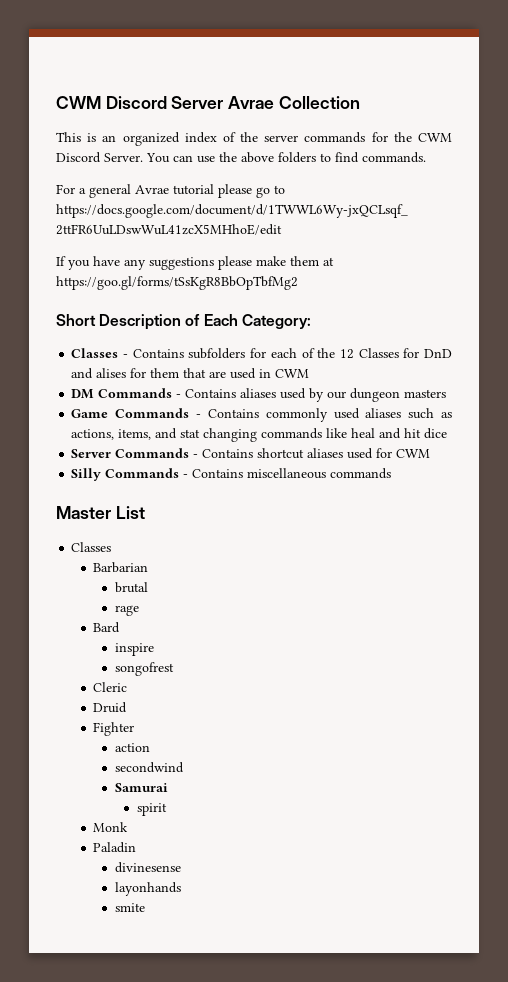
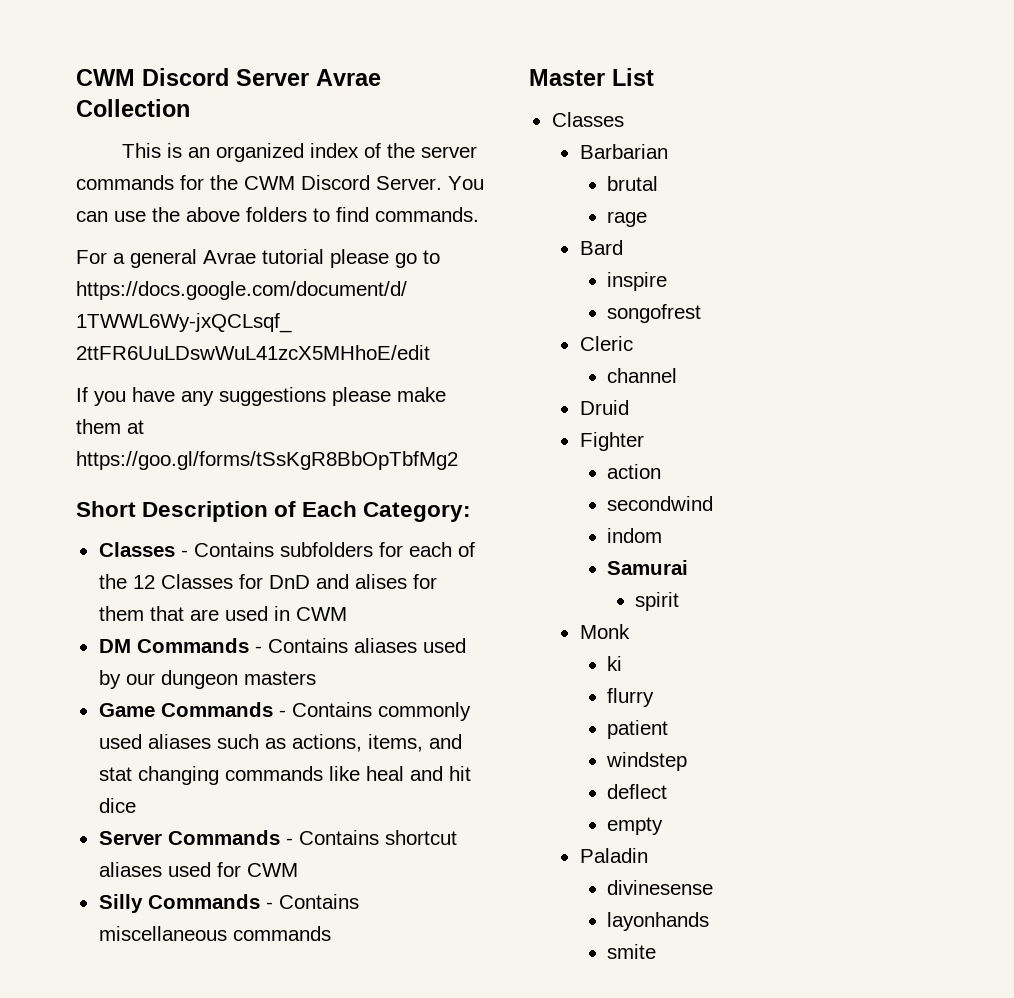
+ channel
+ indom
+ ki
+ flurry
+ patient
+ windstep
+ deflect
+ empty

